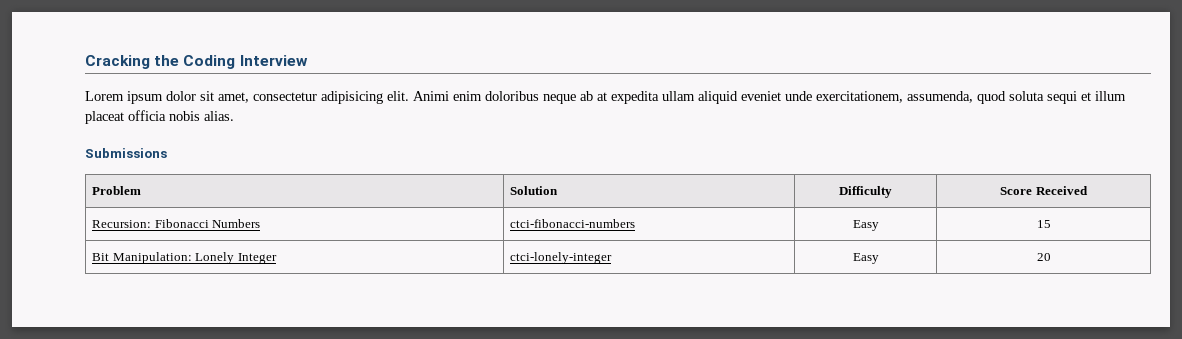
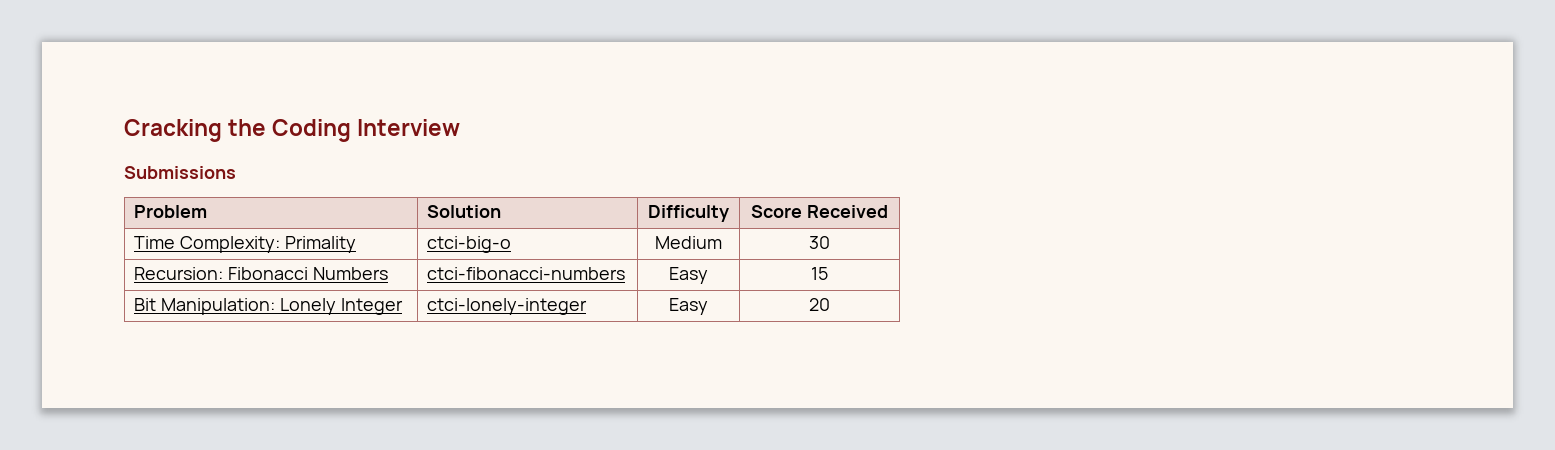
- Lorem ipsum dolor sit amet, consectetur adipisicing elit. Animi enim doloribus neque ab at expedita ullam aliquid eveniet unde exercitationem, assumenda, quod soluta sequi et illum placeat officia nobis alias.
+ Time Complexity: Primality | ctci-big-o | Medium | 30

